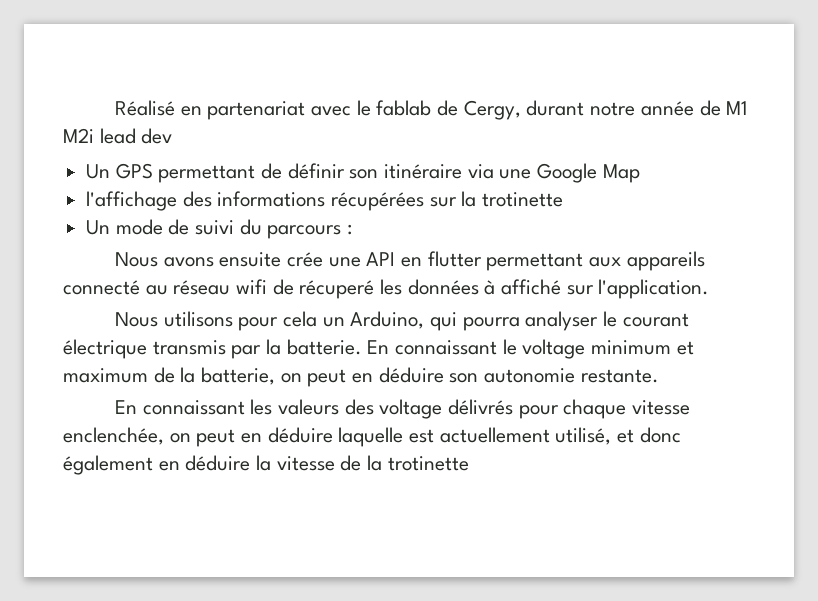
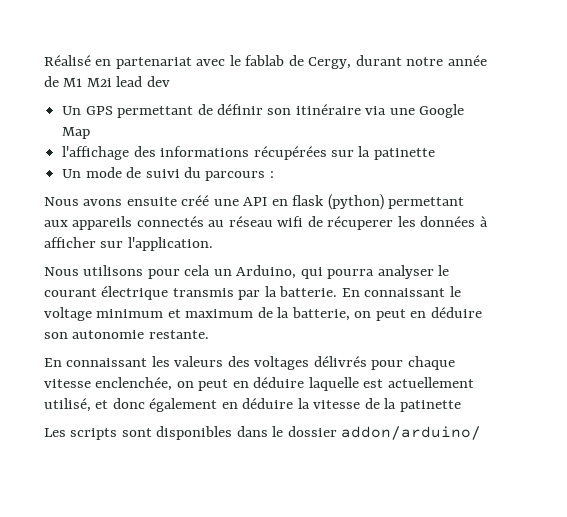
- l'affichage des informations récupérées sur la trotinette
+ l'affichage des informations récupérées sur la patinette
- Nous avons ensuite crée une API en flutter permettant aux appareils connecté au réseau wifi de récuperé les données à affiché sur l'application.
+ Nous avons ensuite créé une API en flask (python) permettant aux appareils connectés au réseau wifi de récuperer les données à afficher sur l'application.
- En connaissant les valeurs des voltage délivrés pour chaque vitesse enclenchée, on peut en déduire laquelle est actuellement utilisé, et donc également en déduire la vitesse de la trotinette
+ En connaissant les valeurs des voltages délivrés pour chaque vitesse enclenchée, on peut en déduire laquelle est actuellement utilisé, et donc également en déduire la vitesse de la patinette
+ Les scripts sont disponibles dans le dossier addon/arduino/

